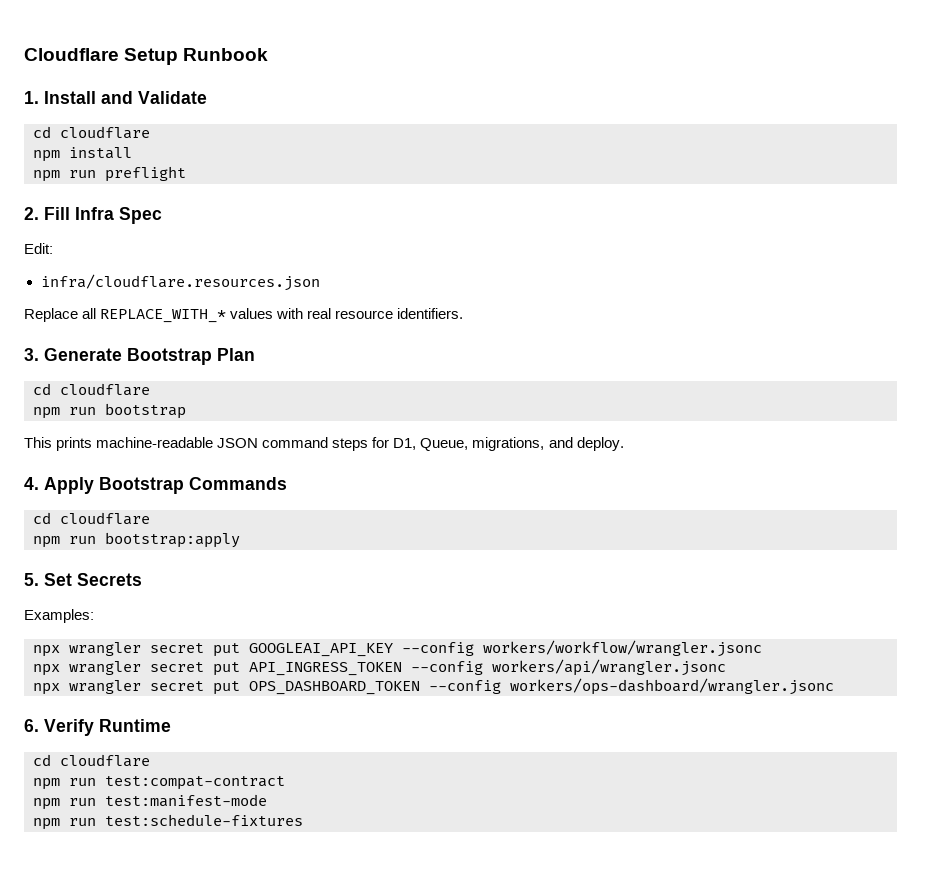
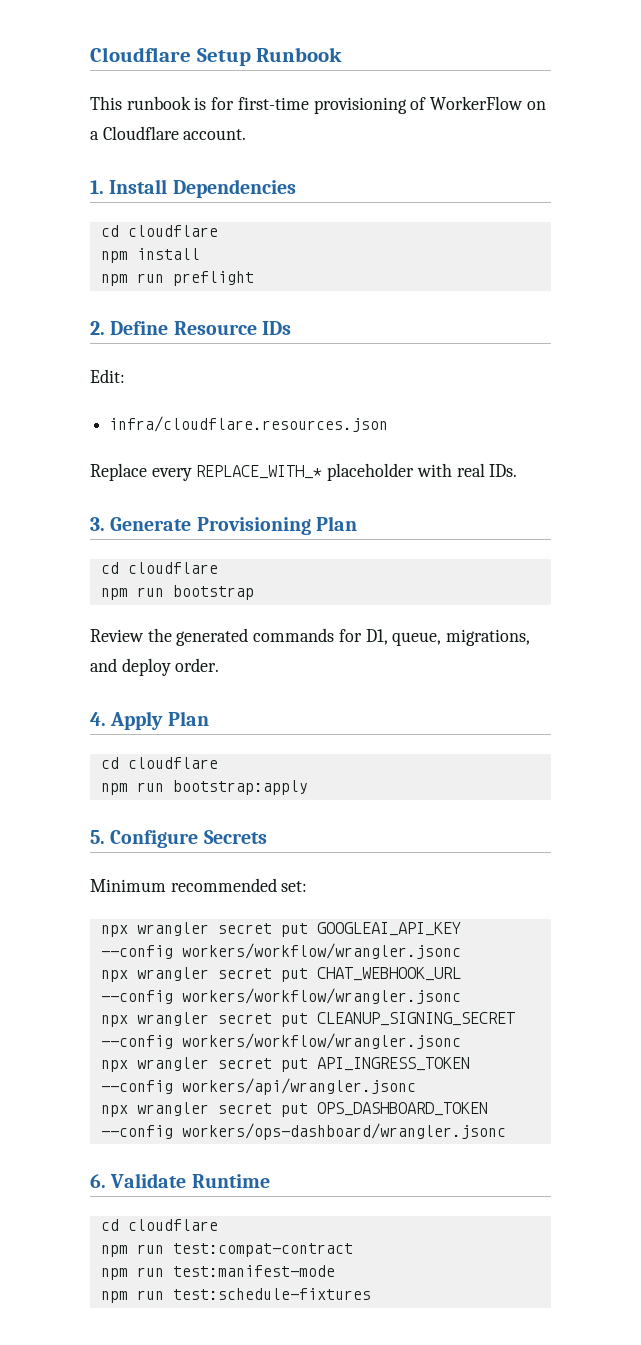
+ This runbook is for first-time provisioning of WorkerFlow on a Cloudflare account.
- 1. Install and Validate
+ 1. Install Dependencies
- 2. Fill Infra Spec
+ 2. Define Resource IDs
- Replace all REPLACE_WITH_* values with real resource identifiers.
+ Replace every REPLACE_WITH_* placeholder with real IDs.
- 3. Generate Bootstrap Plan
+ 3. Generate Provisioning Plan
- This prints machine-readable JSON command steps for D1, Queue, migrations, and deploy.
+ Review the generated commands for D1, queue, migrations, and deploy order.
- 4. Apply Bootstrap Commands
+ 4. Apply Plan
- 5. Set Secrets
+ 5. Configure Secrets
- Examples:
+ Minimum recommended set:
+ npx wrangler secret put CHAT_WEBHOOK_URL --config workers/workflow/wrangler.jsonc
+ npx wrangler secret put CLEANUP_SIGNING_SECRET --config workers/workflow/wrangler.jsonc
- 6. Verify Runtime
+ 6. Validate Runtime

